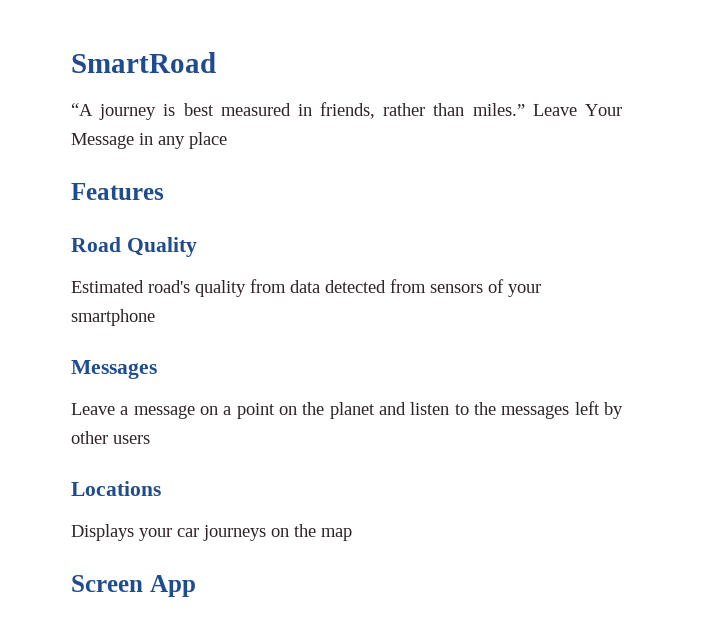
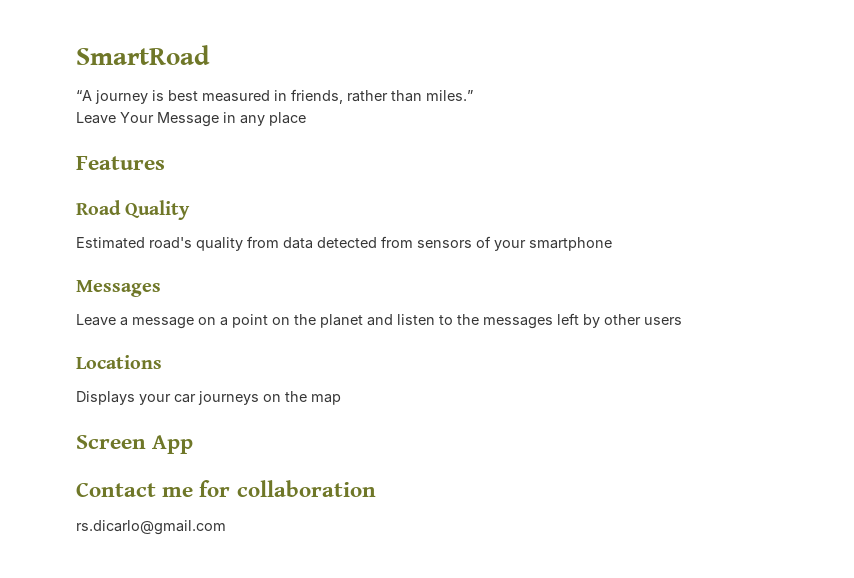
- “A journey is best measured in friends, rather than miles.” Leave Your Message in any place
+ “A journey is best measured in friends, rather than miles.”
+ Leave Your Message in any place
+ Contact me for collaboration
+ rs.dicarlo@gmail.com

